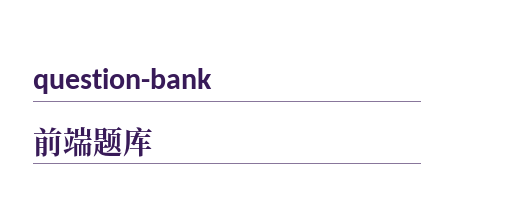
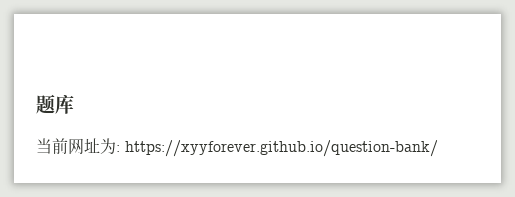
- question-bank
- 前端题库
+ 题库
+ 当前网址为: https://xyyforever.github.io/question-bank/

